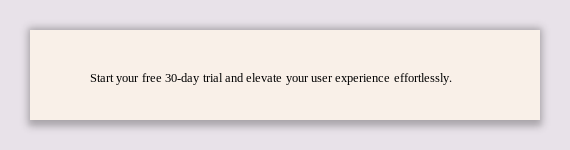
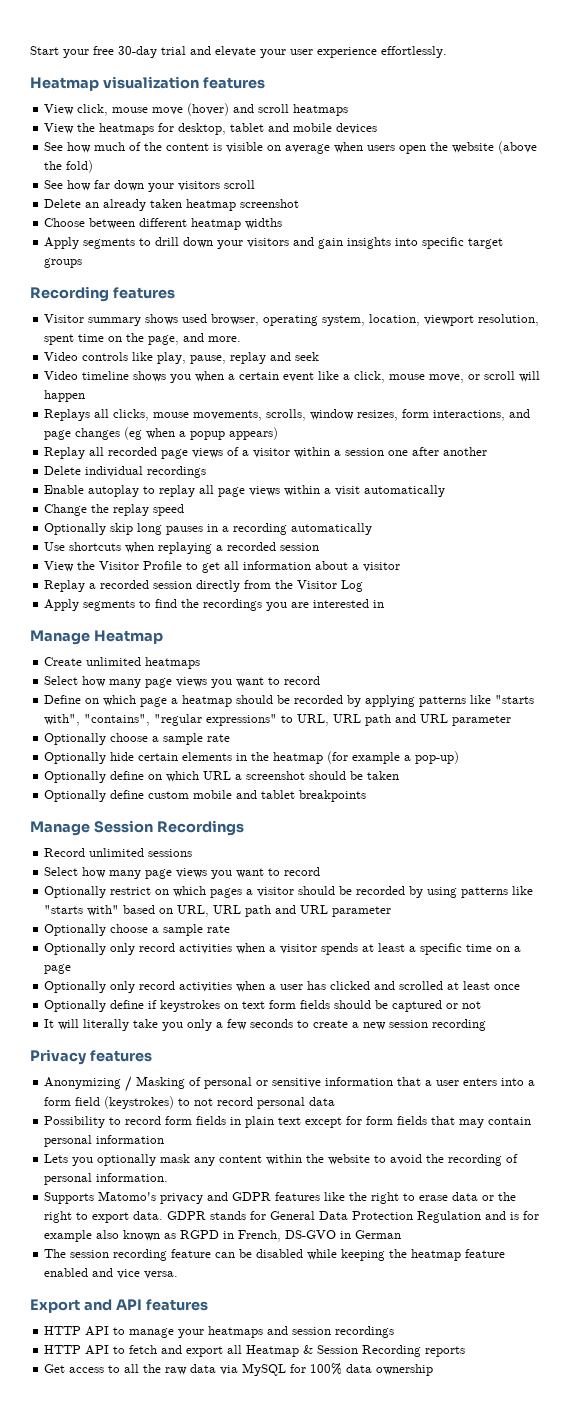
+ Heatmap visualization features
+ View click, mouse move (hover) and scroll heatmaps
+ View the heatmaps for desktop, tablet and mobile devices
+ See how much of the content is visible on average when users open the website (above the fold)
+ See how far down your visitors scroll
+ Delete an already taken heatmap screenshot
+ Choose between different heatmap widths
+ Apply segments to drill down your visitors and gain insights into specific target groups
+ Recording features
+ Visitor summary shows used browser, operating system, location, viewport resolution, spent time on the page, and more.
+ Video controls like play, pause, replay and seek
+ Video timeline shows you when a certain event like a click, mouse move, or scroll will happen
+ Replays all clicks, mouse movements, scrolls, window resizes, form interactions, and page changes (eg when a popup appears)
+ Replay all recorded page views of a visitor within a session one after another
+ Delete individual recordings
+ Enable autoplay to replay all page views within a visit automatically
+ Change the replay speed
+ Optionally skip long pauses in a recording automatically
+ Use shortcuts when replaying a recorded session
+ View the Visitor Profile to get all information about a visitor
+ Replay a recorded session directly from the Visitor Log
+ Apply segments to find the recordings you are interested in
+ Manage Heatmap
+ Create unlimited heatmaps
+ Select how many page views you want to record
+ Define on which page a heatmap should be recorded by applying patterns like "starts with", "contains", "regular expressions" to URL, URL path and URL parameter
+ Optionally choose a sample rate
+ Optionally hide certain elements in the heatmap (for example a pop-up)
+ Optionally define on which URL a screenshot should be taken
+ Optionally define custom mobile and tablet breakpoints
+ Manage Session Recordings
+ Record unlimited sessions
+ Select how many page views you want to record
+ Optionally restrict on which pages a visitor should be recorded by using patterns like "starts with" based on URL, URL path and URL parameter
+ Optionally choose a sample rate
+ Optionally only record activities when a visitor spends at least a specific time on a page
+ Optionally only record activities when a user has clicked and scrolled at least once
+ Optionally define if keystrokes on text form fields should be captured or not
+ It will literally take you only a few seconds to create a new session recording
+ Privacy features
+ Anonymizing / Masking of personal or sensitive information that a user enters into a form field (keystrokes) to not record personal data
+ Possibility to record form fields in plain text except for form fields that may contain personal information
+ Lets you optionally mask any content within the website to avoid the recording of personal information.
+ Supports Matomo's privacy and GDPR features like the right to erase data or the right to export data. GDPR stands for General Data Protection Regulation and is for example also known as RGPD in French, DS-GVO in German
+ The session recording feature can be disabled while keeping the heatmap feature enabled and vice versa.
+ Export and API features
+ HTTP API to manage your heatmaps and session recordings
+ HTTP API to fetch and export all Heatmap & Session Recording reports
+ Get access to all the raw data via MySQL for 100% data ownership

